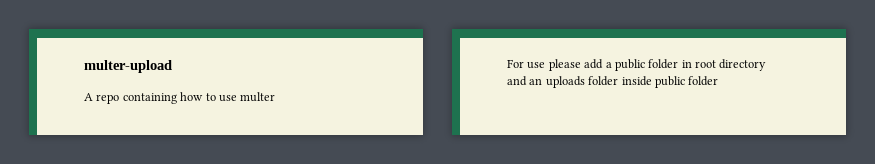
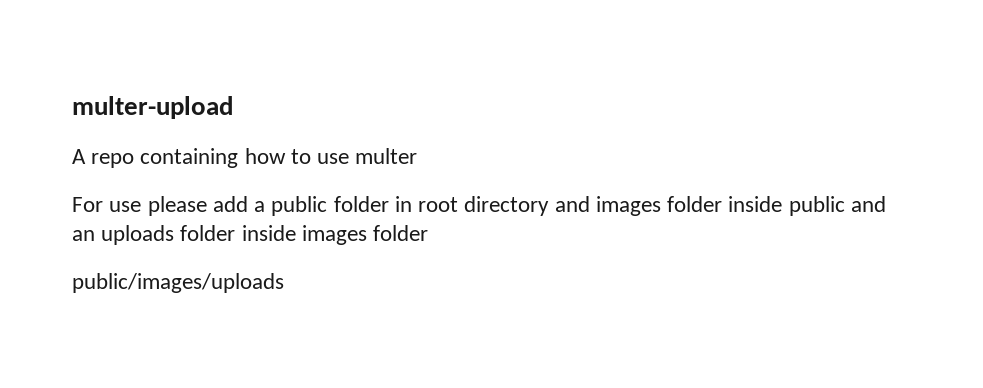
- For use please add a public folder in root directory and an uploads folder inside public folder
+ For use please add a public folder in root directory and images folder inside public and an uploads folder inside images folder
+ public/images/uploads

